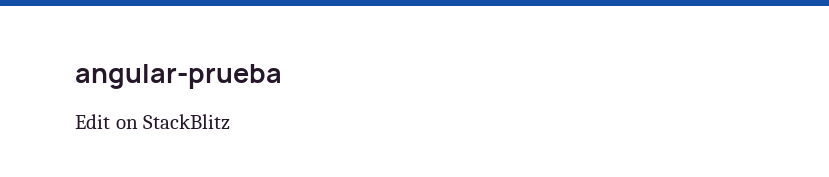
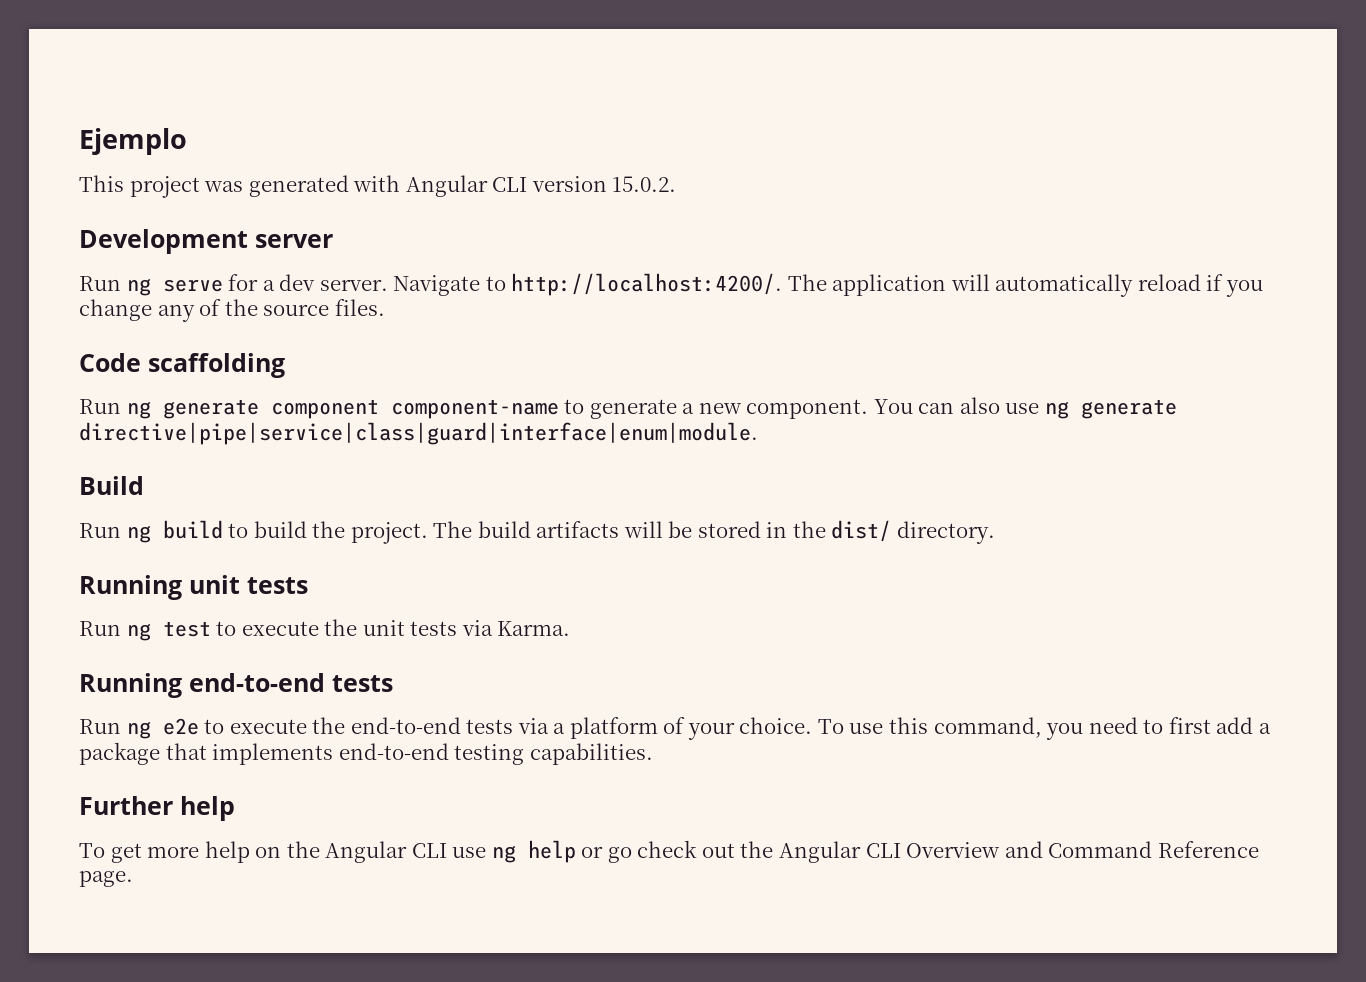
- angular-prueba
- Edit on StackBlitz
+ Ejemplo
+ This project was generated with Angular CLI version 15.0.2.
+ Development server
+ Run ng serve for a dev server. Navigate to http://localhost:4200/. The application will automatically reload if you change any of the source files.
+ Code scaffolding
+ Run ng generate component component-name to generate a new component. You can also use ng generate directive|pipe|service|class|guard|interface|enum|module.
+ Build
+ Run ng build to build the project. The build artifacts will be stored in the dist/ directory.
+ Running unit tests
+ Run ng test to execute the unit tests via Karma.
+ Running end-to-end tests
+ Run ng e2e to execute the end-to-end tests via a platform of your choice. To use this command, you need to first add a package that implements end-to-end testing capabilities.
+ Further help
+ To get more help on the Angular CLI use ng help or go check out the Angular CLI Overview and Command Reference page.

